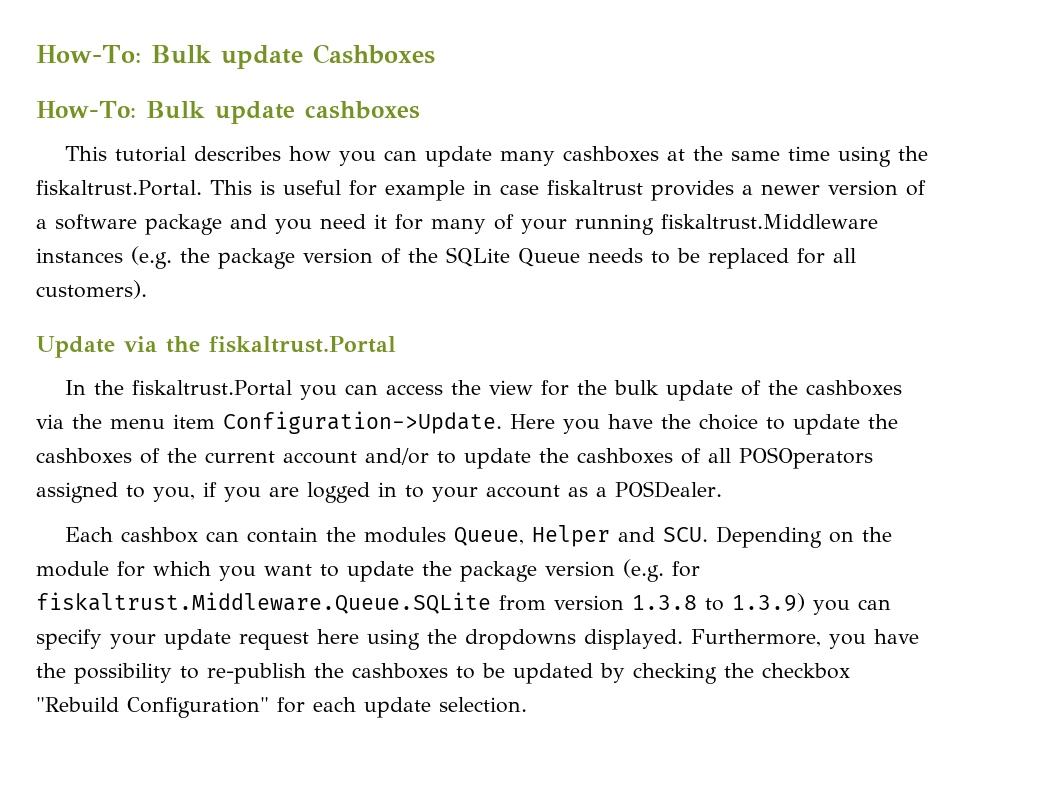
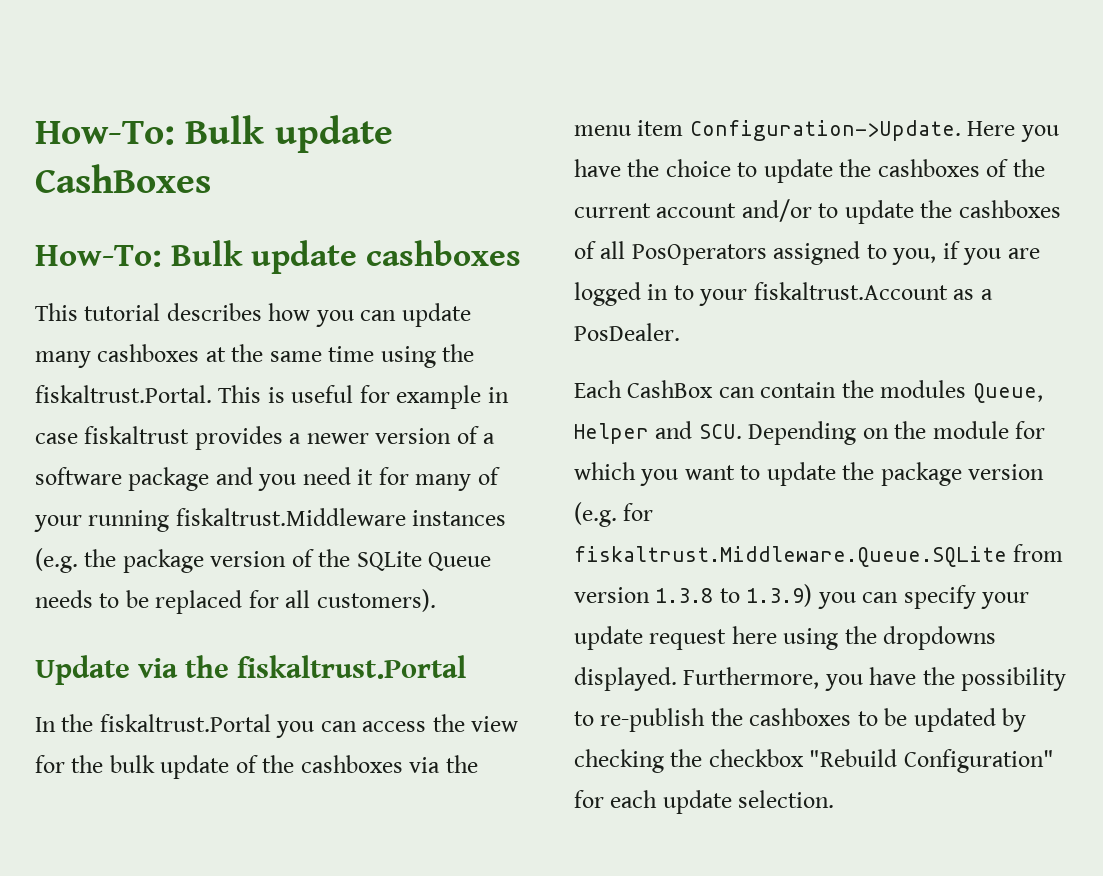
- How-To: Bulk update Cashboxes
+ How-To: Bulk update CashBoxes
- Here you have the choice to update the cashboxes of the current account and/or to update the cashboxes of all POSOperators assigned to you, if you are logged in to your account as a POSDealer.
+ Here you have the choice to update the cashboxes of the current account and/or to update the cashboxes of all PosOperators assigned to you, if you are logged in to your fiskaltrust.Account as a PosDealer.
- Each cashbox can contain the modules Queue, Helper and SCU. Depending on the module for which you want to update the package version (e.g. for fiskaltrust.Middleware.Queue.SQLite from version 1.3.8 to 1.3.9) you can specify your update request here using the dropdowns displayed.
+ Each CashBox can contain the modules Queue, Helper and SCU. Depending on the module for which you want to update the package version (e.g. for fiskaltrust.Middleware.Queue.SQLite from version 1.3.8 to 1.3.9) you can specify your update request here using the dropdowns displayed.

